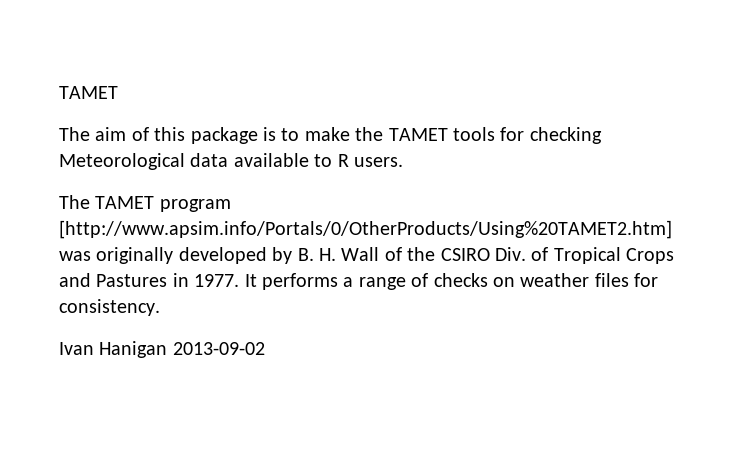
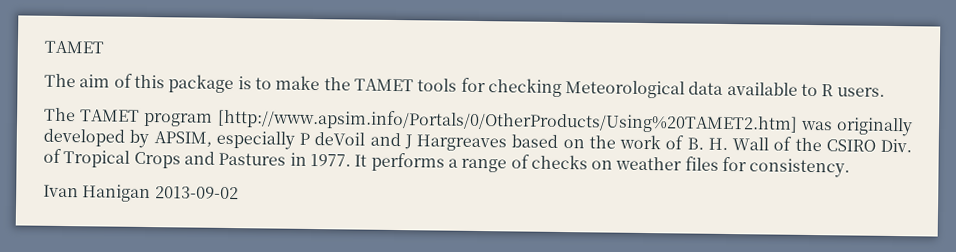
- The TAMET program [http://www.apsim.info/Portals/0/OtherProducts/Using%20TAMET2.htm] was originally developed by B. H. Wall of the CSIRO Div. of Tropical Crops and Pastures in 1977.
+ The TAMET program [http://www.apsim.info/Portals/0/OtherProducts/Using%20TAMET2.htm] was originally developed by APSIM, especially P deVoil and J Hargreaves based on the work of B. H. Wall of the CSIRO Div. of Tropical Crops and Pastures in 1977.

